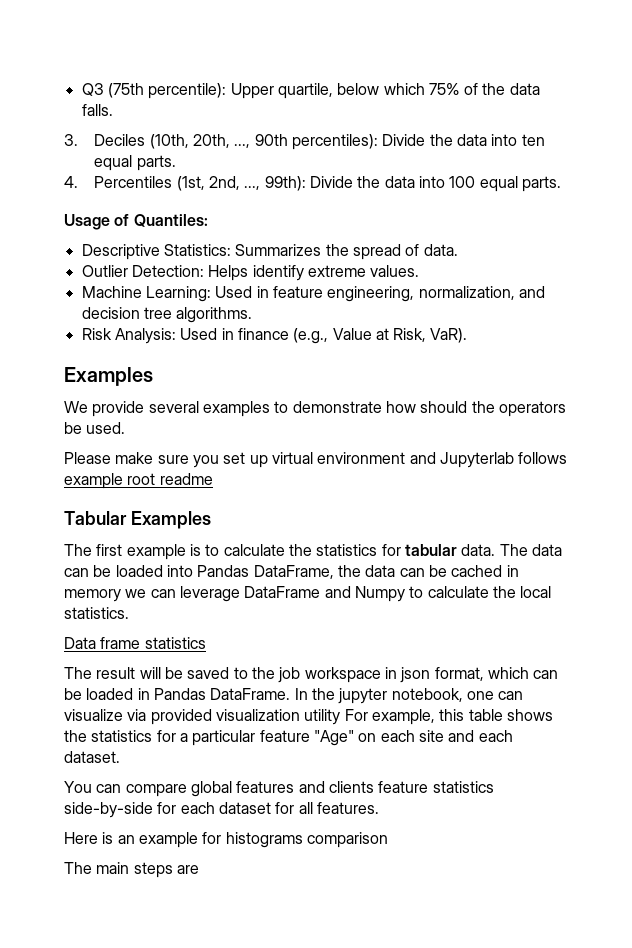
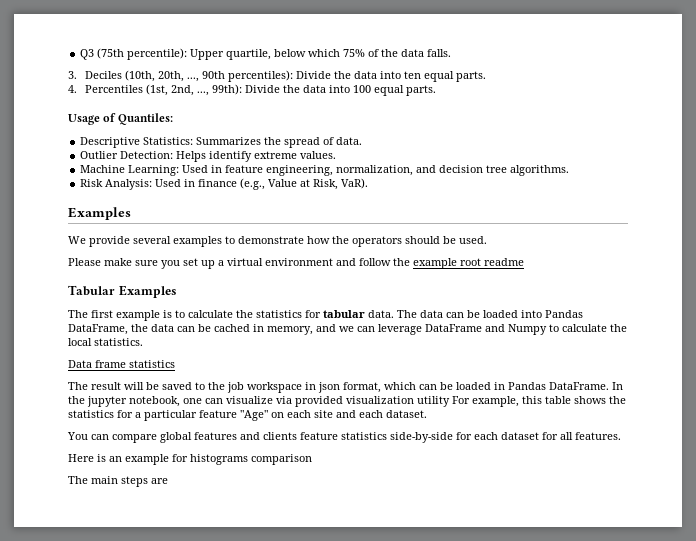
- We provide several examples to demonstrate how should the operators be used.
+ We provide several examples to demonstrate how the operators should be used.
- Please make sure you set up virtual environment and Jupyterlab follows example root readme
+ Please make sure you set up a virtual environment and follow the example root readme
- The data can be loaded into Pandas DataFrame, the data can be cached in memory we can leverage DataFrame and Numpy to calculate the local statistics.
+ The data can be loaded into Pandas DataFrame, the data can be cached in memory, and we can leverage DataFrame and Numpy to calculate the local statistics.

